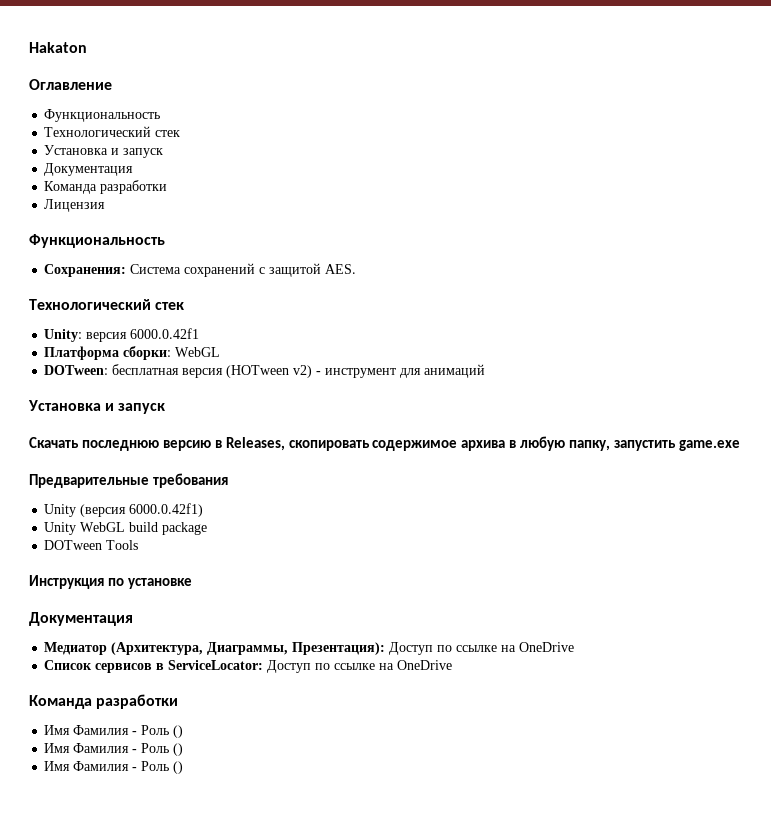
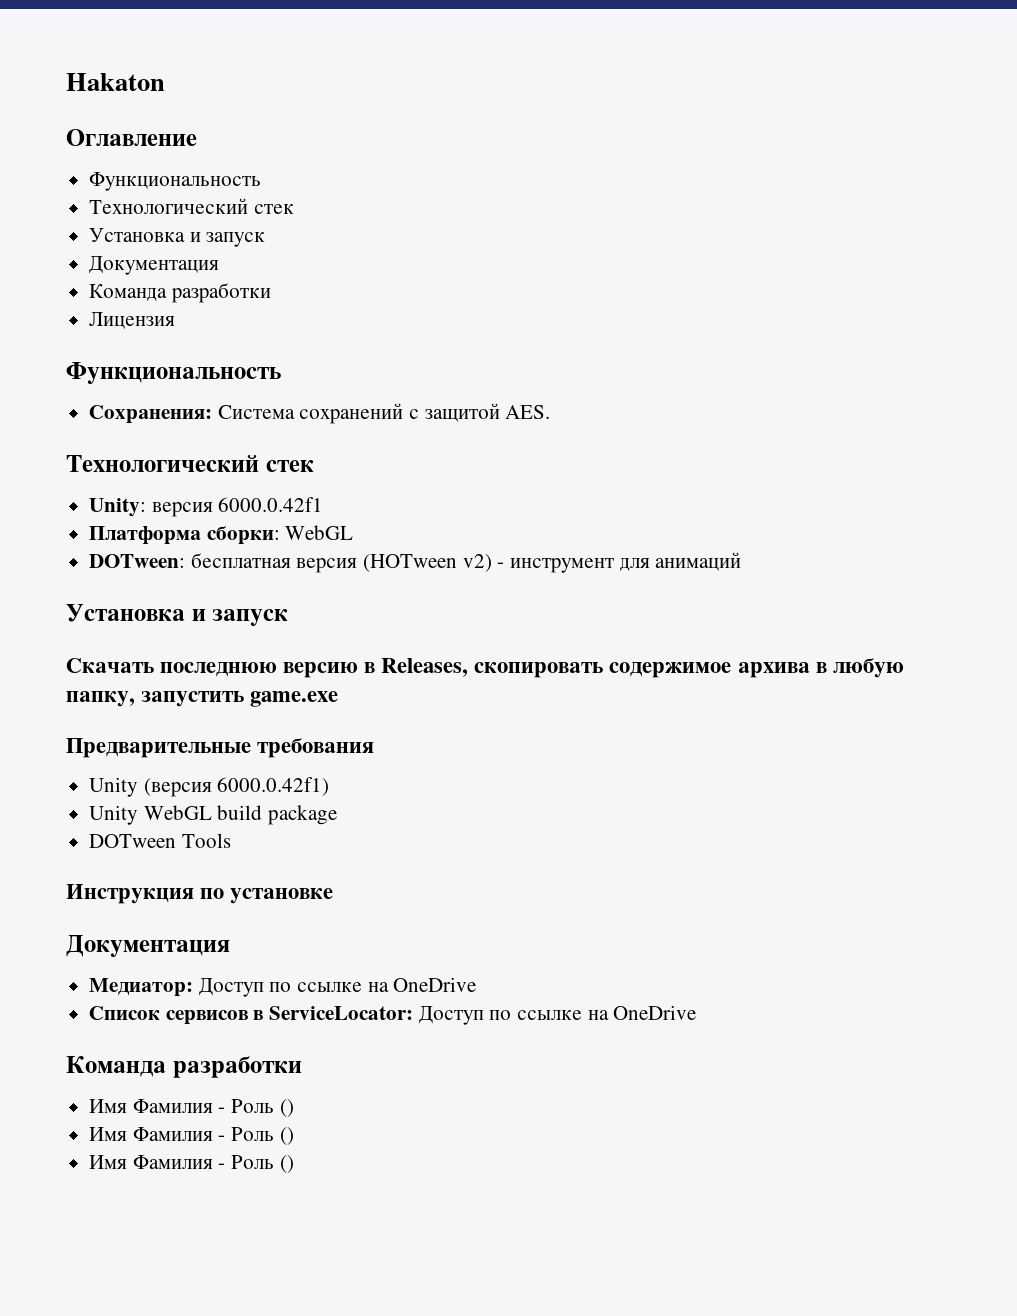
- Медиатор (Архитектура, Диаграммы, Презентация): Доступ по ссылке на OneDrive
+ Медиатор: Доступ по ссылке на OneDrive

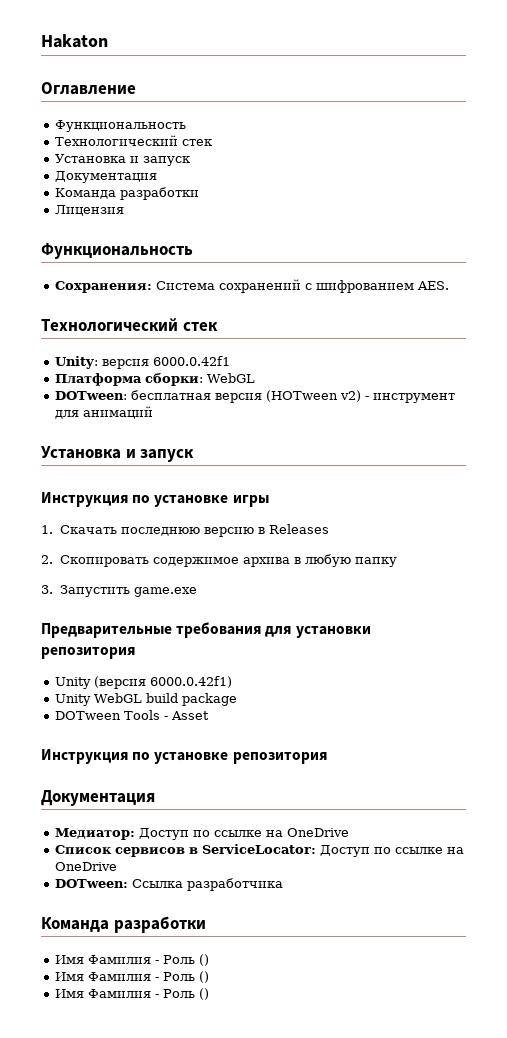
- Сохранения: Система сохранений с защитой AES.
+ Сохранения: Система сохранений с шифрованием AES.
- Скачать последнюю версию в Releases, скопировать содержимое архива в любую папку, запустить game.exe
+ Инструкция по установке игры
+ 1. Скачать последнюю версию в Releases
+ 2. Cкопировать содержимое архива в любую папку
+ 3. Запустить game.exe
- Предварительные требования
+ Предварительные требования для установки репозитория
- DOTween Tools
- Инструкция по установке
+ DOTween Tools - Asset
+ Инструкция по установке репозитория
+ DOTween: Ссылка разработчика

